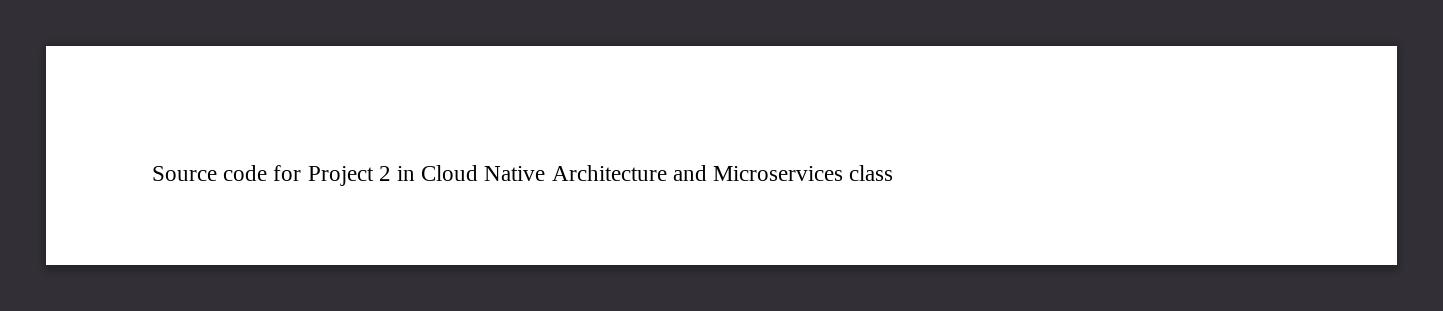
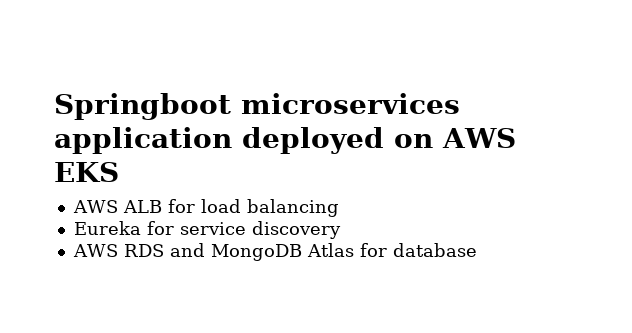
- Source code for Project 2 in Cloud Native Architecture and Microservices class
+ Springboot microservices application deployed on AWS EKS
+ AWS ALB for load balancing
+ Eureka for service discovery
+ AWS RDS and MongoDB Atlas for database

